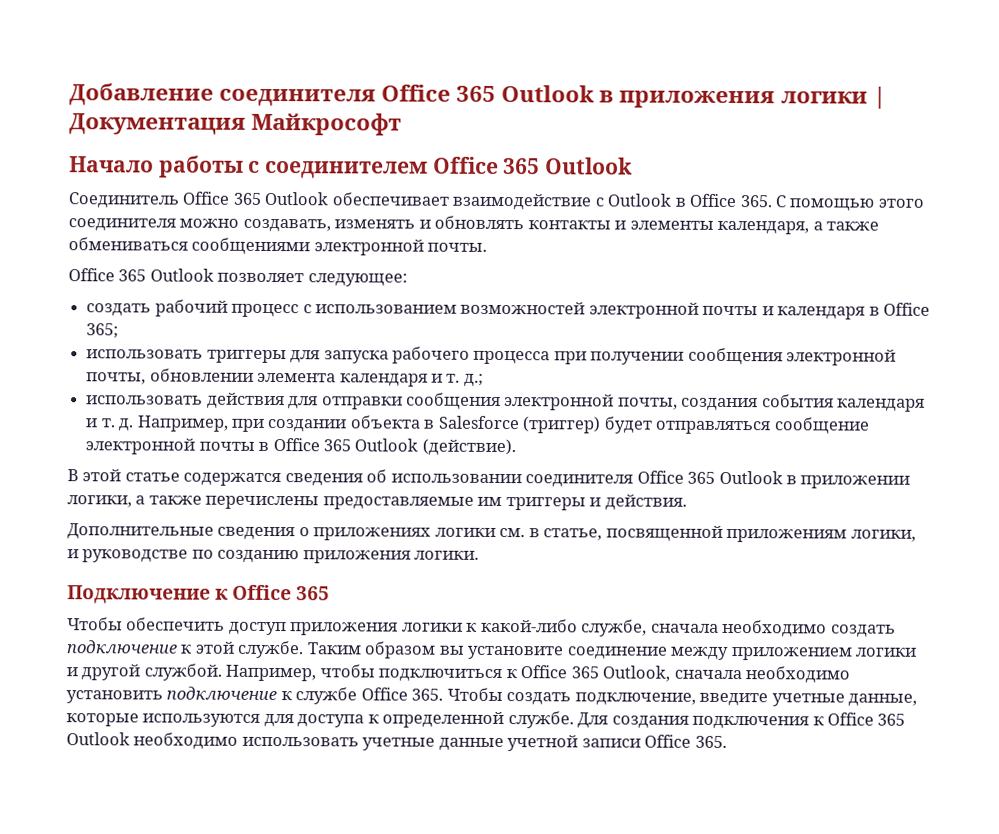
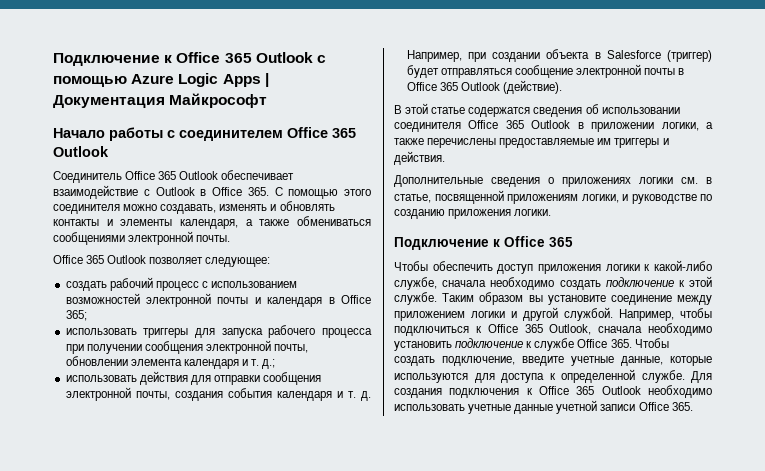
- Добавление соединителя Office 365 Outlook в приложения логики | Документация Майкрософт
+ Подключение к Office 365 Outlook с помощью Azure Logic Apps | Документация Майкрософт

